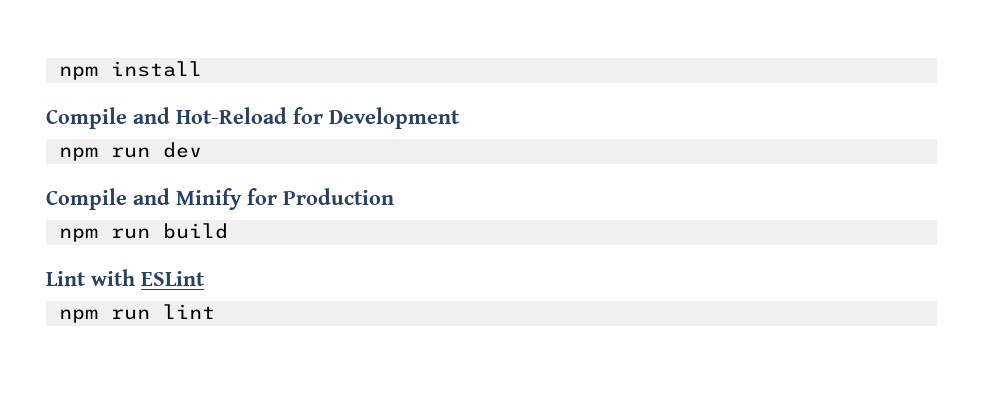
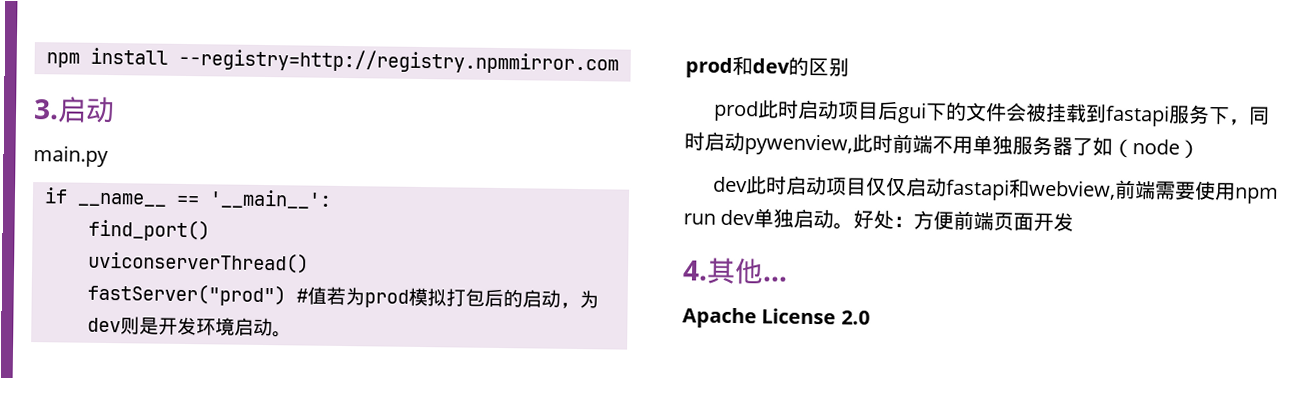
- npm install
- Compile and Hot-Reload for Development
- npm run dev
- Compile and Minify for Production
- npm run build
- Lint with ESLint
- npm run lint
+ npm install --registry=http://registry.npmmirror.com
+ 3.启动
+ main.py
+ if __name__ == '__main__':
+ find_port()
+ uviconserverThread()
+ fastServer("prod") #值若为prod模拟打包后的启动，为dev则是开发环境启动。
+ prod和dev的区别
+ prod此时启动项目后gui下的文件会被挂载到fastapi服务下，同时启动pywenview,此时前端不用单独服务器了如（node）
+ dev此时启动项目仅仅启动fastapi和webview,前端需要使用npm run dev单独启动。好处：方便前端页面开发
+ 4.其他...
+ Apache License 2.0

